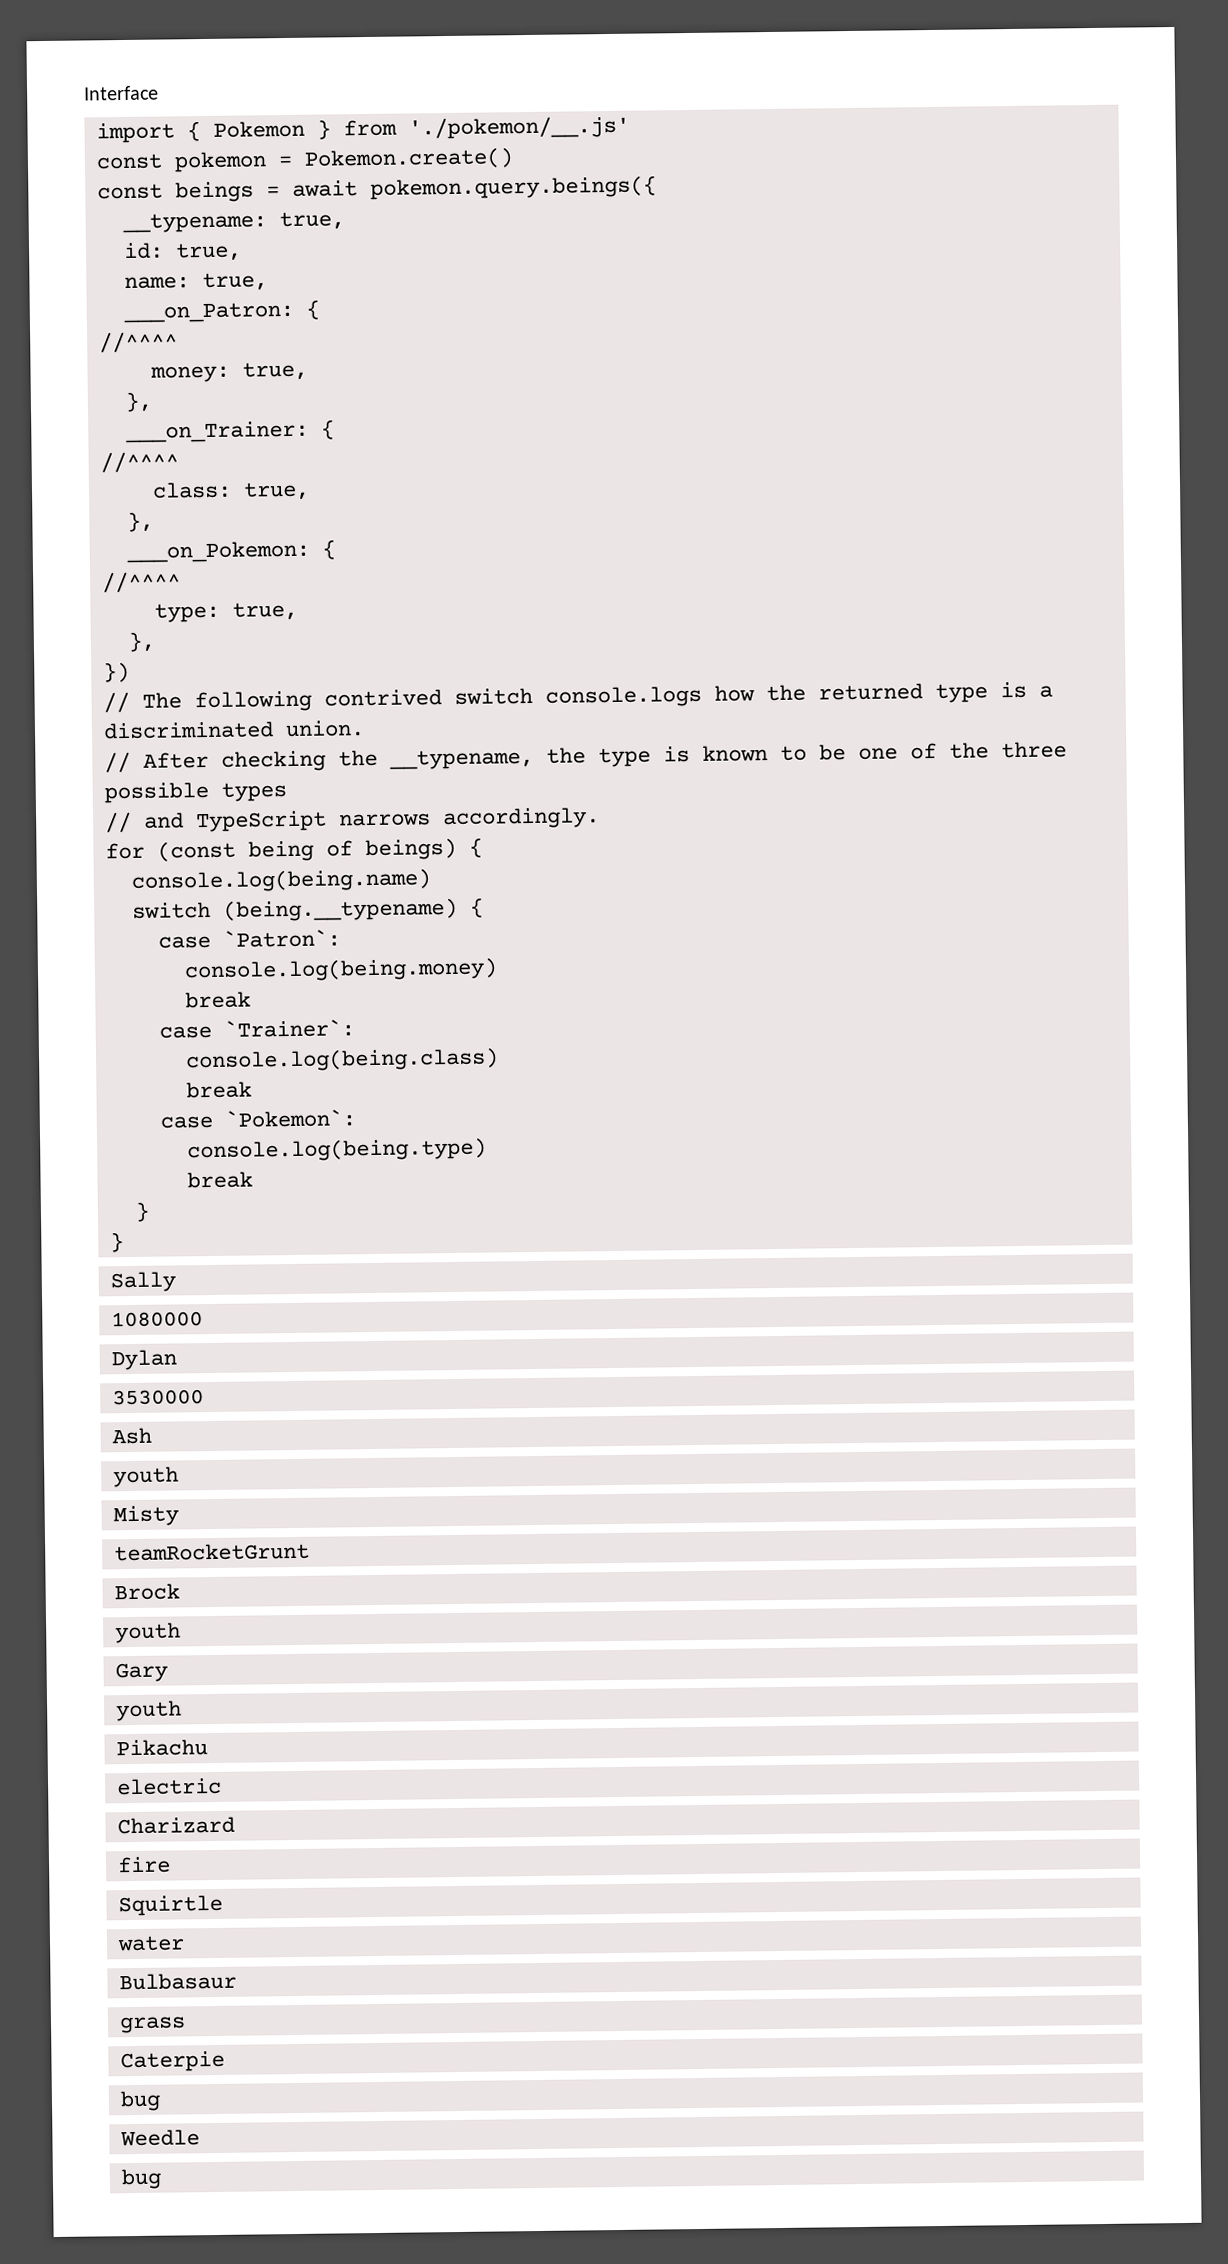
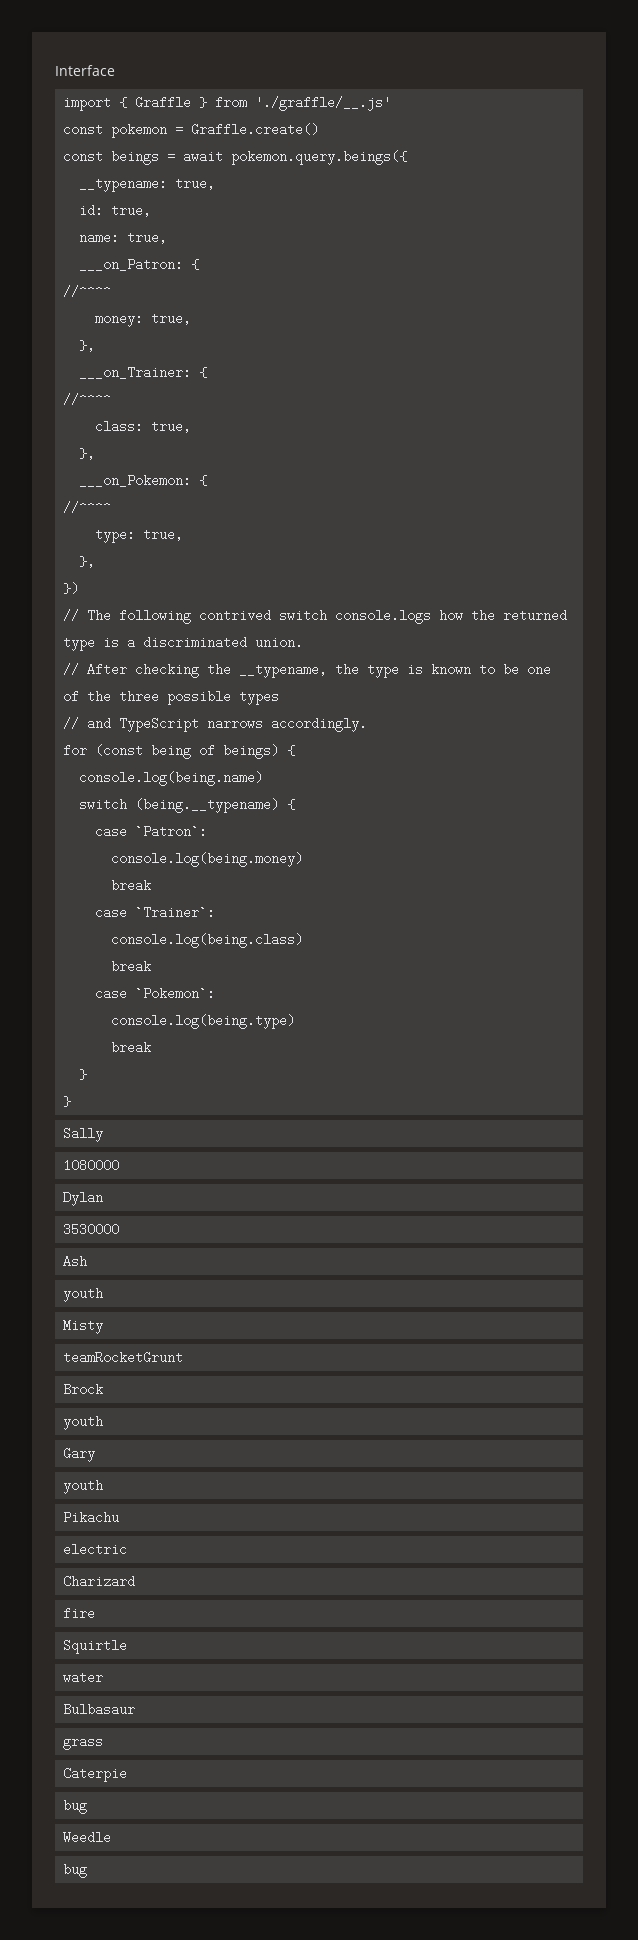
- import { Pokemon } from './pokemon/__.js'
+ import { Graffle } from './graffle/__.js'
- const pokemon = Pokemon.create()
+ const pokemon = Graffle.create()

